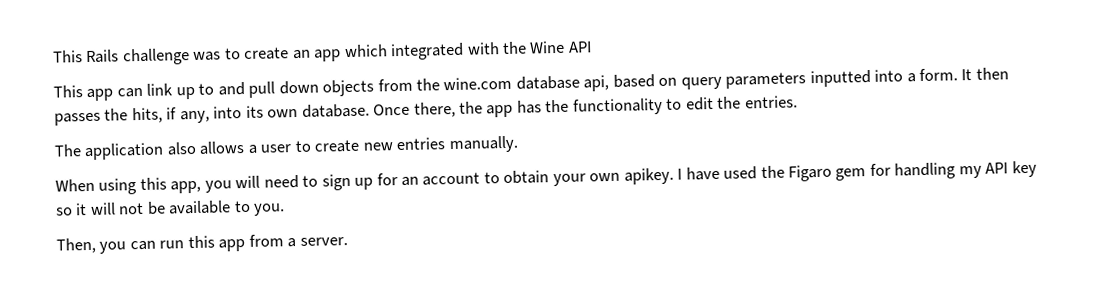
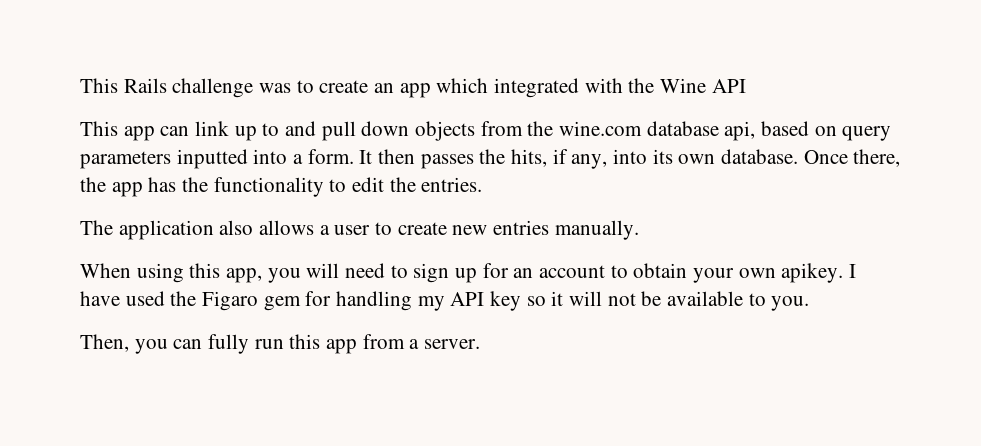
- Then, you can run this app from a server.
+ Then, you can fully run this app from a server.

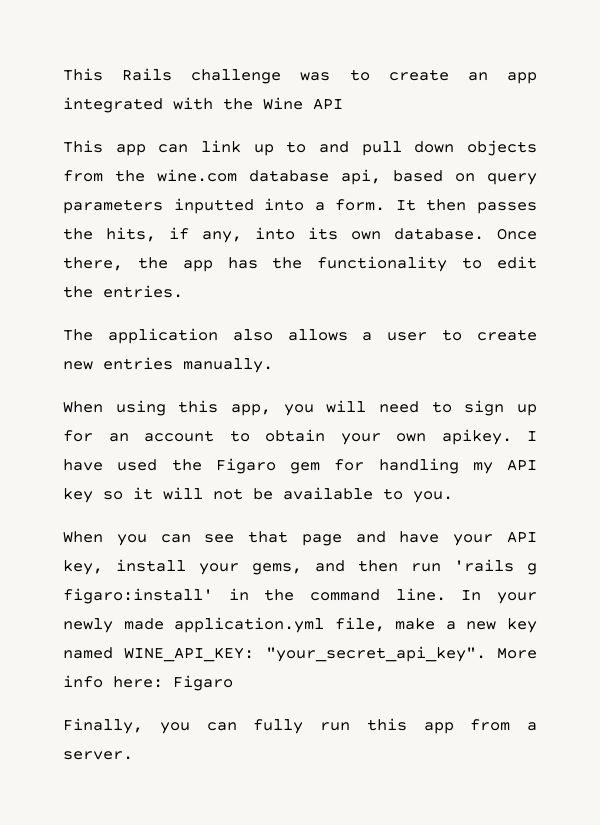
- This Rails challenge was to create an app which integrated with the Wine API
+ This Rails challenge was to create an app integrated with the Wine API
- Then, you can fully run this app from a server.
+ When you can see that page and have your API key, install your gems, and then run 'rails g figaro:install' in the command line. In your newly made application.yml file, make a new key named WINE_API_KEY: "your_secret_api_key". More info here: Figaro
+ Finally, you can fully run this app from a server.

